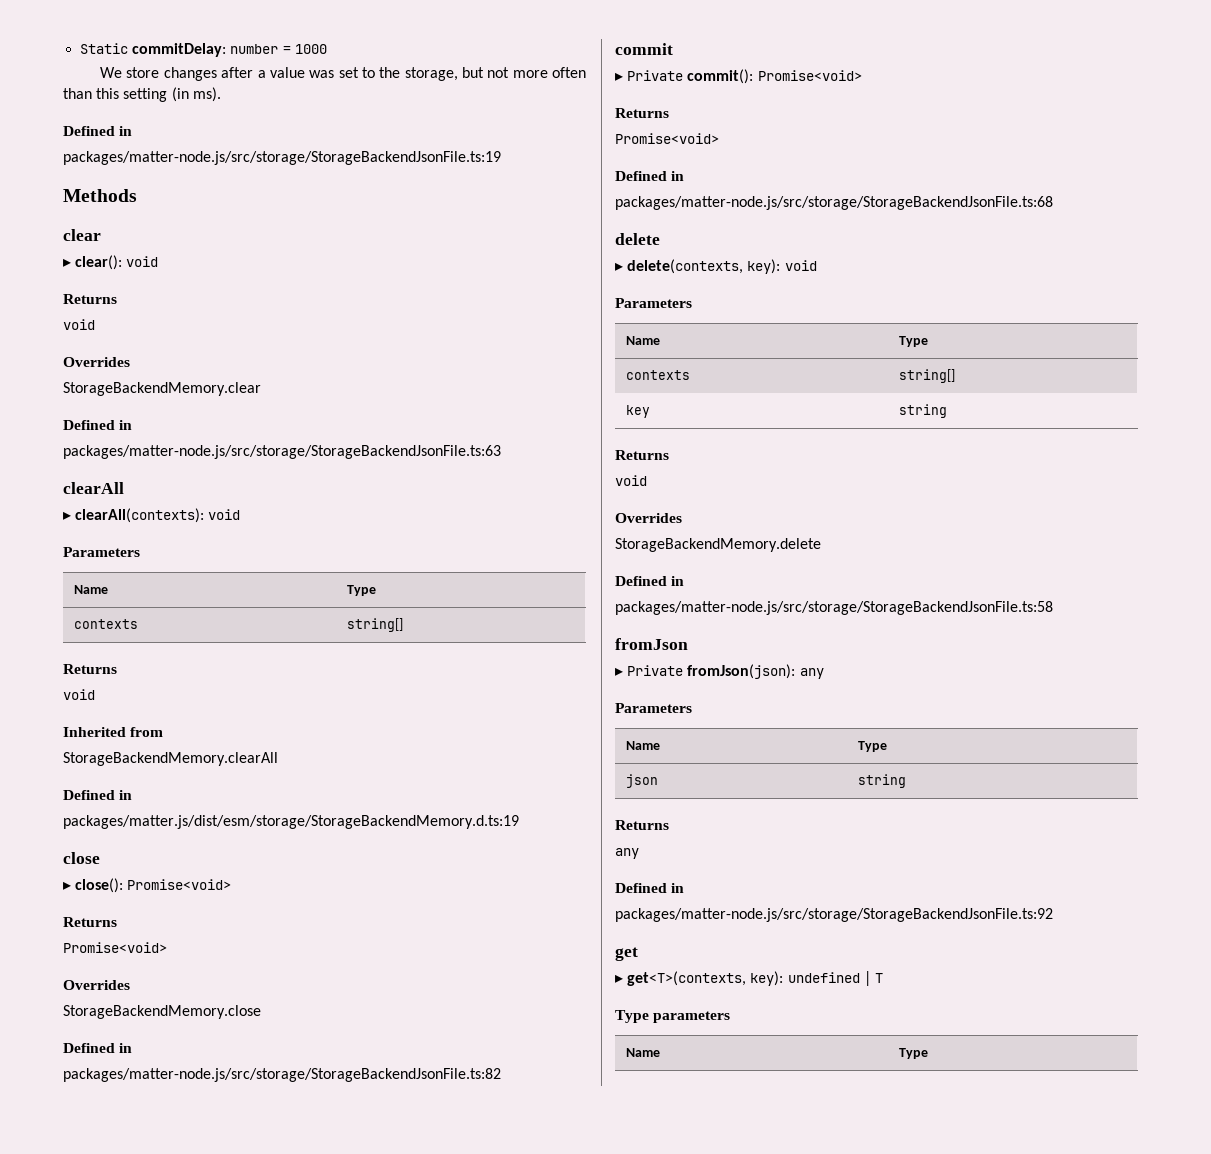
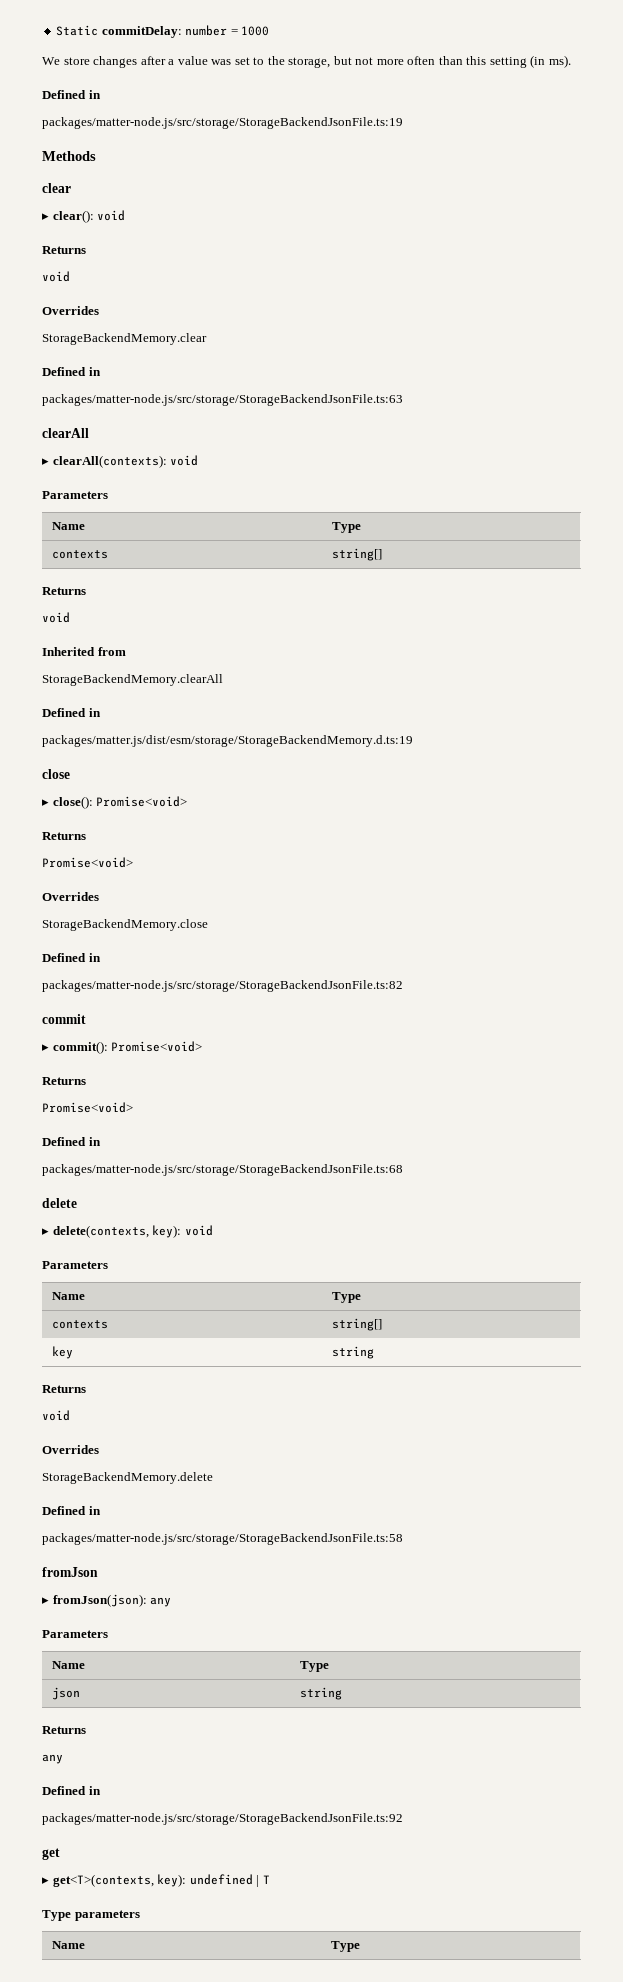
- ▸ Private commit(): Promise<void>
+ ▸ commit(): Promise<void>
- ▸ Private fromJson(json): any
+ ▸ fromJson(json): any

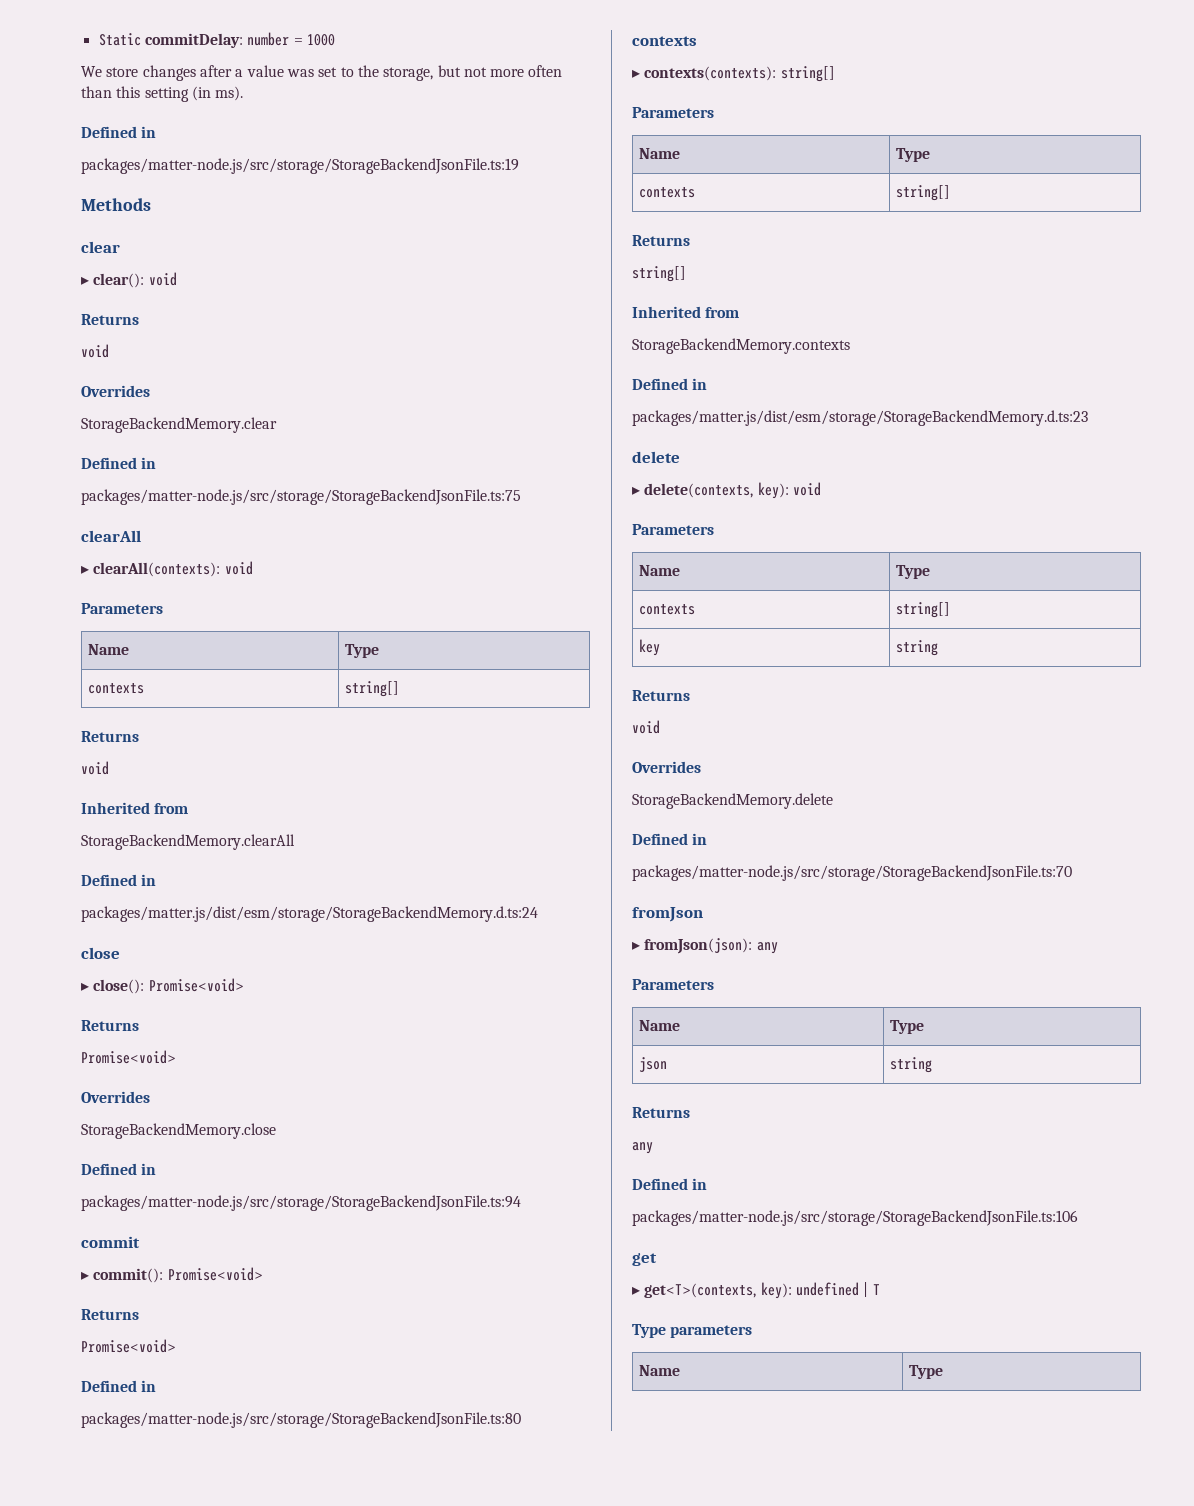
- packages/matter-node.js/src/storage/StorageBackendJsonFile.ts:63
+ packages/matter-node.js/src/storage/StorageBackendJsonFile.ts:75
- packages/matter.js/dist/esm/storage/StorageBackendMemory.d.ts:19
+ packages/matter.js/dist/esm/storage/StorageBackendMemory.d.ts:24
- packages/matter-node.js/src/storage/StorageBackendJsonFile.ts:82
+ packages/matter-node.js/src/storage/StorageBackendJsonFile.ts:94
- packages/matter-node.js/src/storage/StorageBackendJsonFile.ts:68
+ packages/matter-node.js/src/storage/StorageBackendJsonFile.ts:80
+ contexts
+ ▸ contexts(contexts): string[]
+ Parameters
+ Name | Type
+ contexts | string[]
+ Returns
+ string[]
+ Inherited from
+ StorageBackendMemory.contexts
+ Defined in
+ packages/matter.js/dist/esm/storage/StorageBackendMemory.d.ts:23
- packages/matter-node.js/src/storage/StorageBackendJsonFile.ts:58
+ packages/matter-node.js/src/storage/StorageBackendJsonFile.ts:70
- packages/matter-node.js/src/storage/StorageBackendJsonFile.ts:92
+ packages/matter-node.js/src/storage/StorageBackendJsonFile.ts:106

